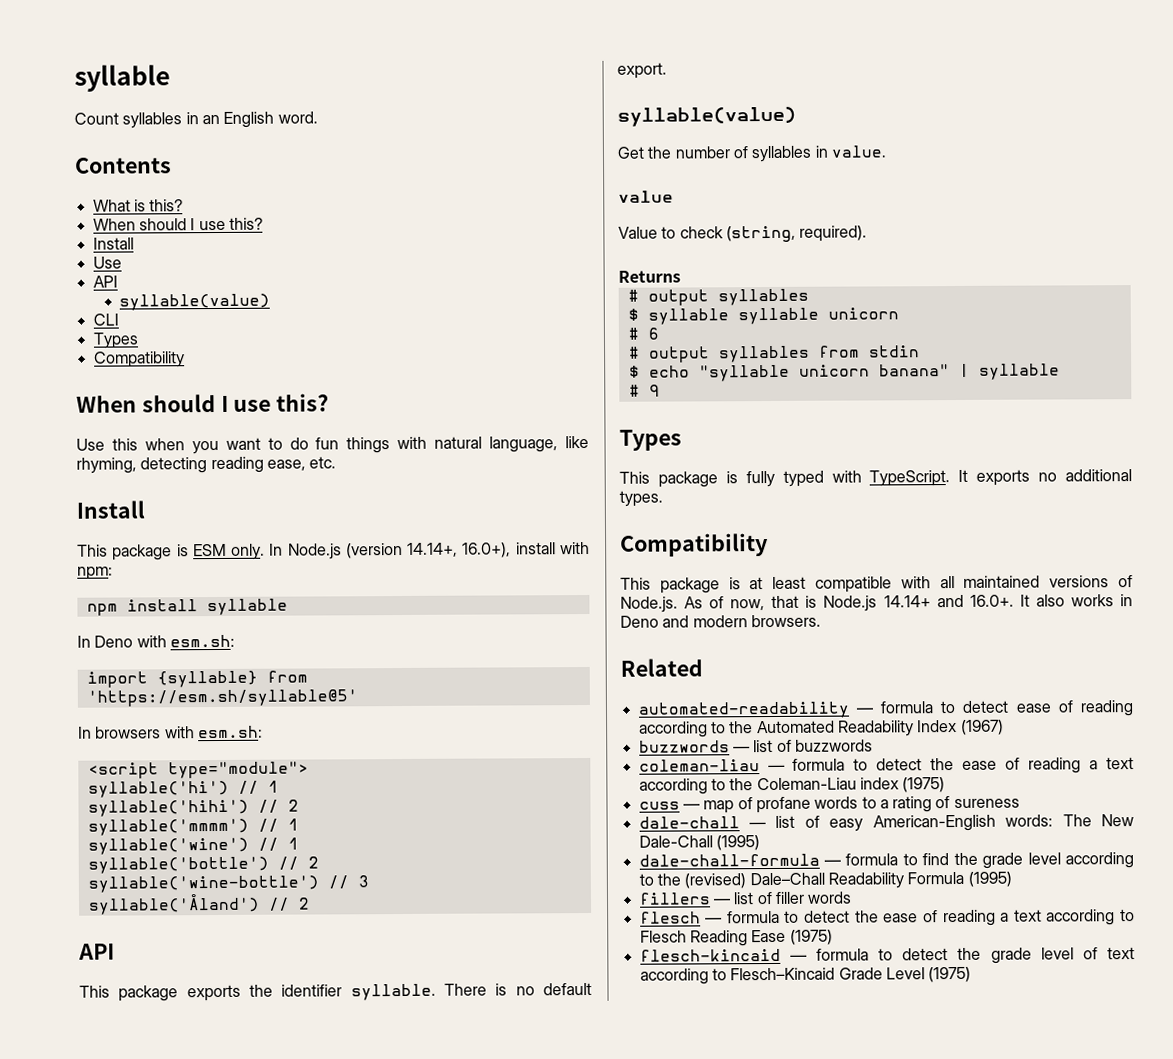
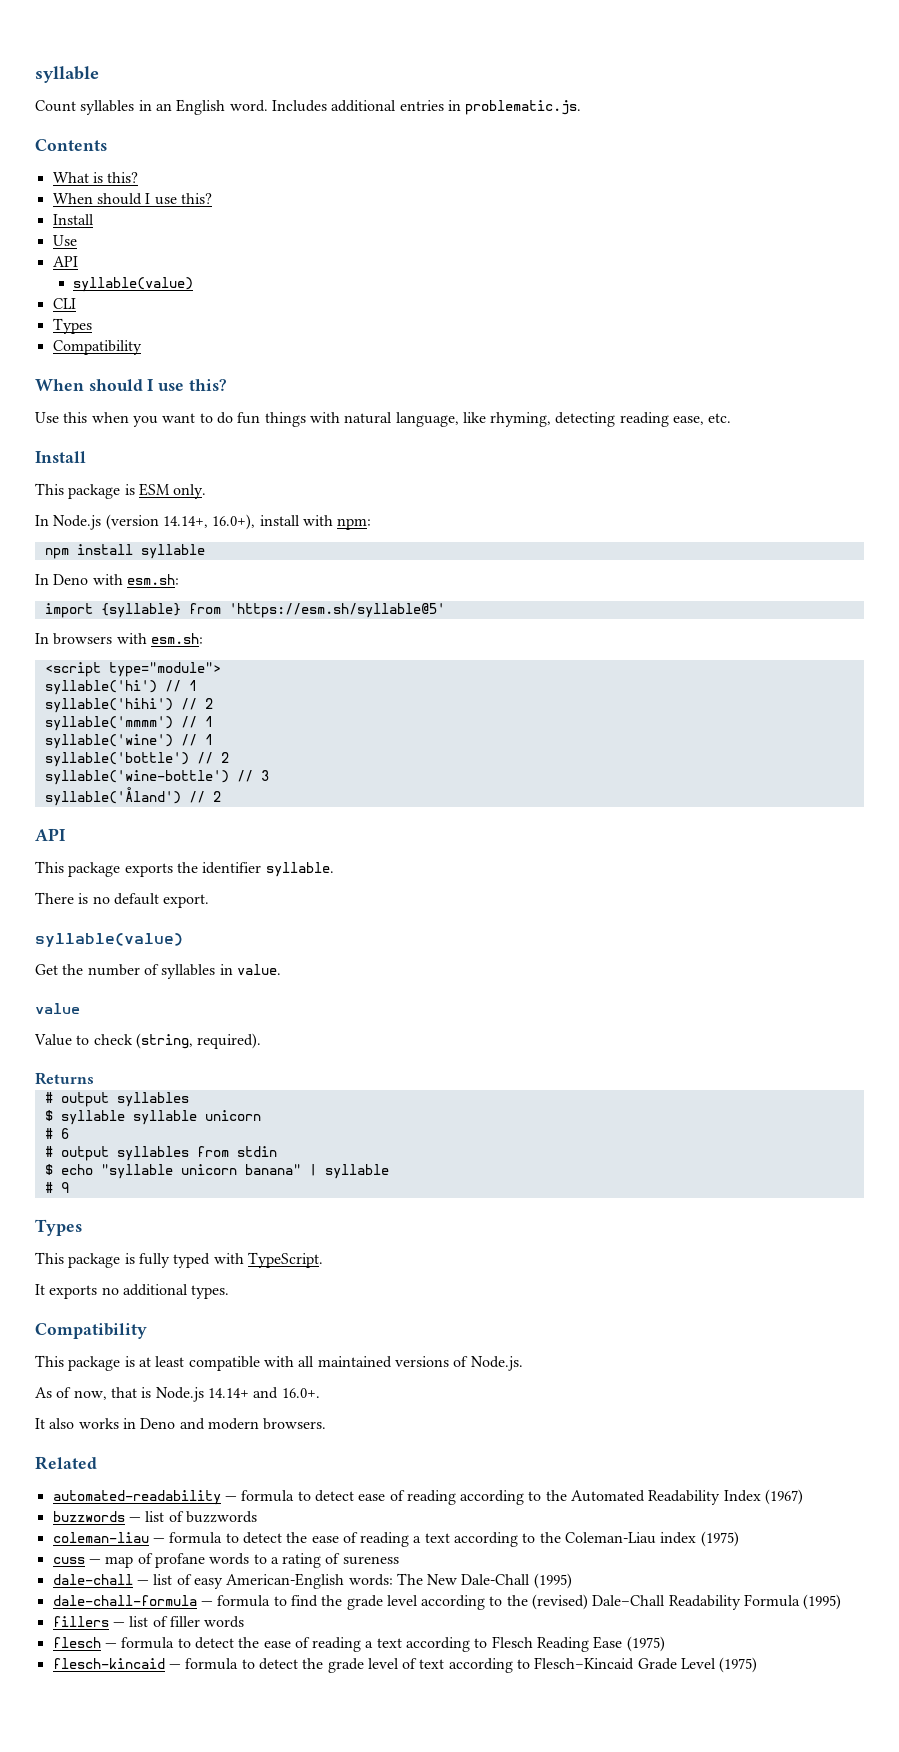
+ Includes additional entries in problematic.js.
- This package is ESM only. In Node.js (version 14.14+, 16.0+), install with npm:
+ This package is ESM only.
+ In Node.js (version 14.14+, 16.0+), install with npm:
- This package exports the identifier syllable. There is no default export.
+ This package exports the identifier syllable.
+ There is no default export.
- This package is fully typed with TypeScript. It exports no additional types.
+ This package is fully typed with TypeScript.
+ It exports no additional types.
- This package is at least compatible with all maintained versions of Node.js. As of now, that is Node.js 14.14+ and 16.0+. It also works in Deno and modern browsers.
+ This package is at least compatible with all maintained versions of Node.js.
+ As of now, that is Node.js 14.14+ and 16.0+.
+ It also works in Deno and modern browsers.

